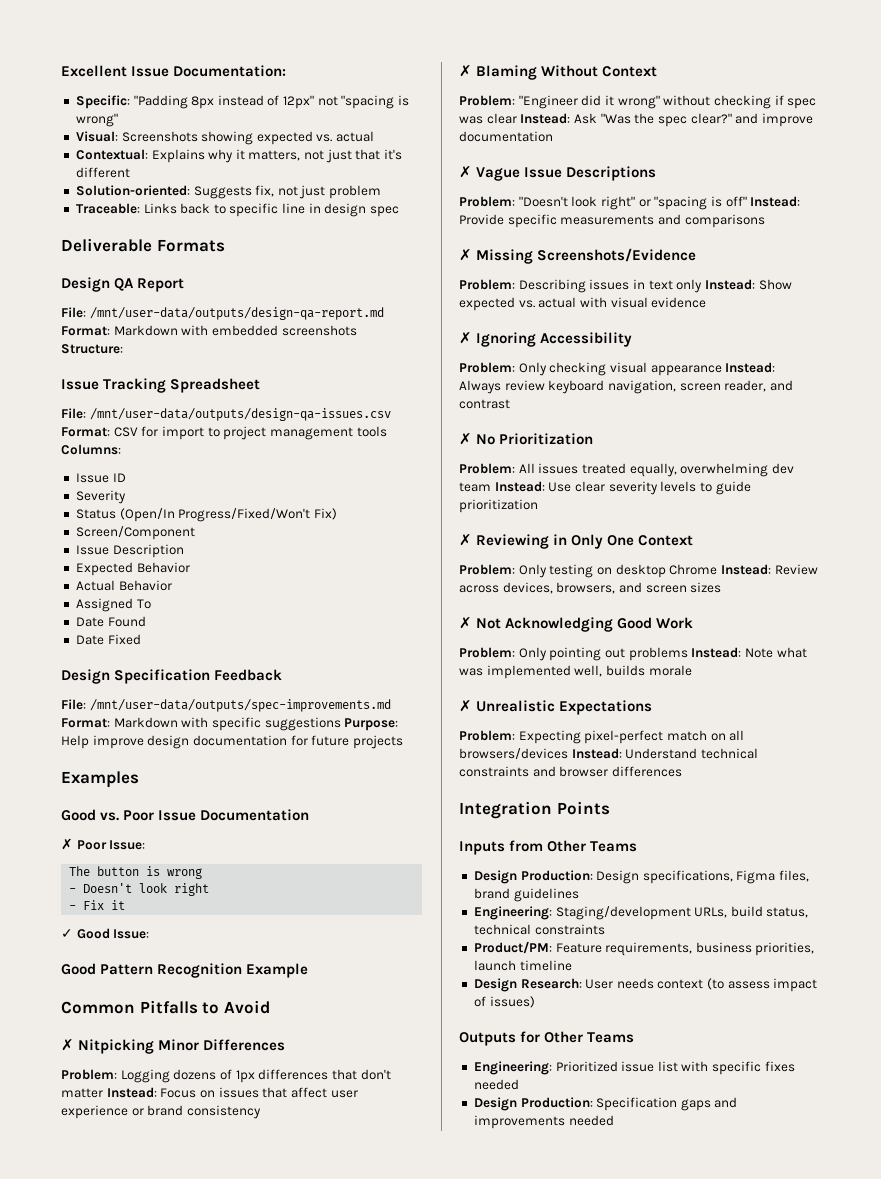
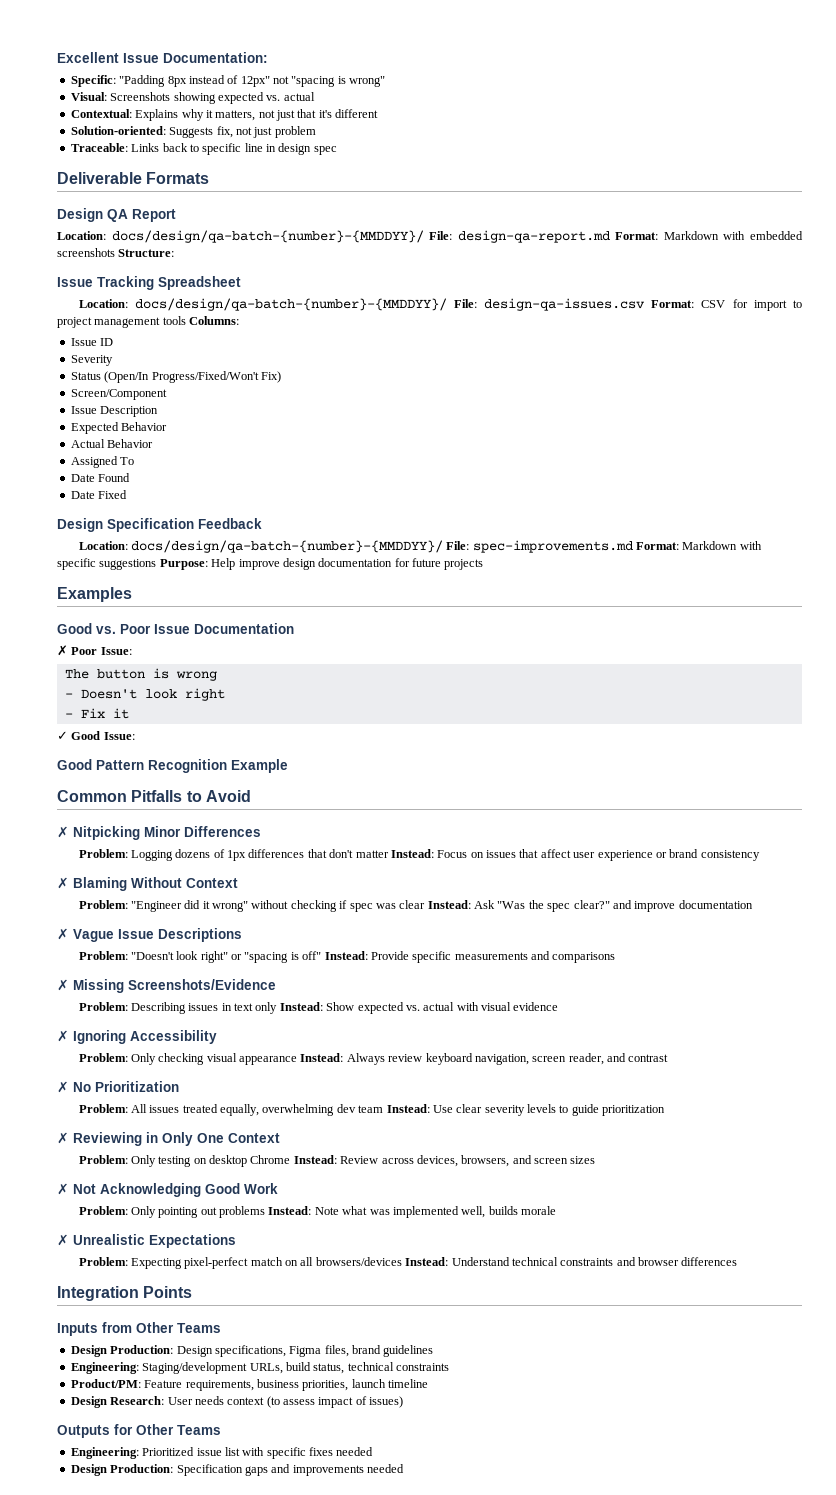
- File: /mnt/user-data/outputs/design-qa-report.md Format: Markdown with embedded screenshots Structure:
+ Location: docs/design/qa-batch-{number}-{MMDDYY}/ File: design-qa-report.md Format: Markdown with embedded screenshots Structure:
- File: /mnt/user-data/outputs/design-qa-issues.csv Format: CSV for import to project management tools Columns:
+ Location: docs/design/qa-batch-{number}-{MMDDYY}/ File: design-qa-issues.csv Format: CSV for import to project management tools Columns:
- File: /mnt/user-data/outputs/spec-improvements.md Format: Markdown with specific suggestions Purpose: Help improve design documentation for future projects
+ Location: docs/design/qa-batch-{number}-{MMDDYY}/ File: spec-improvements.md Format: Markdown with specific suggestions Purpose: Help improve design documentation for future projects

